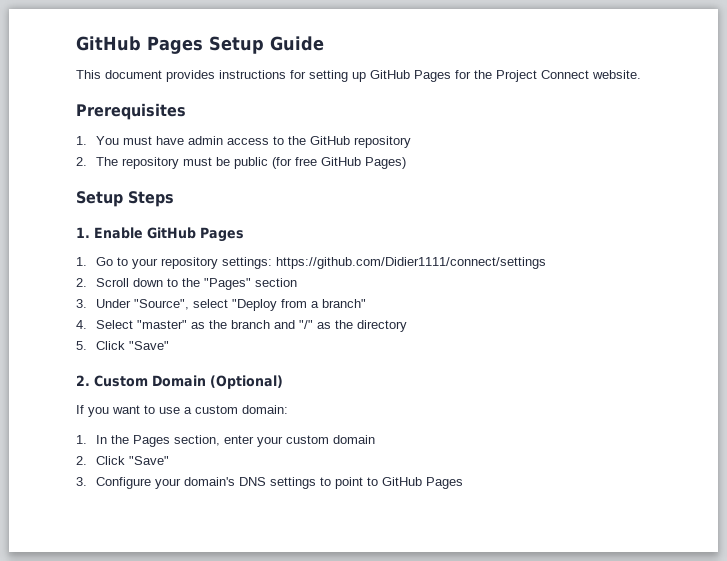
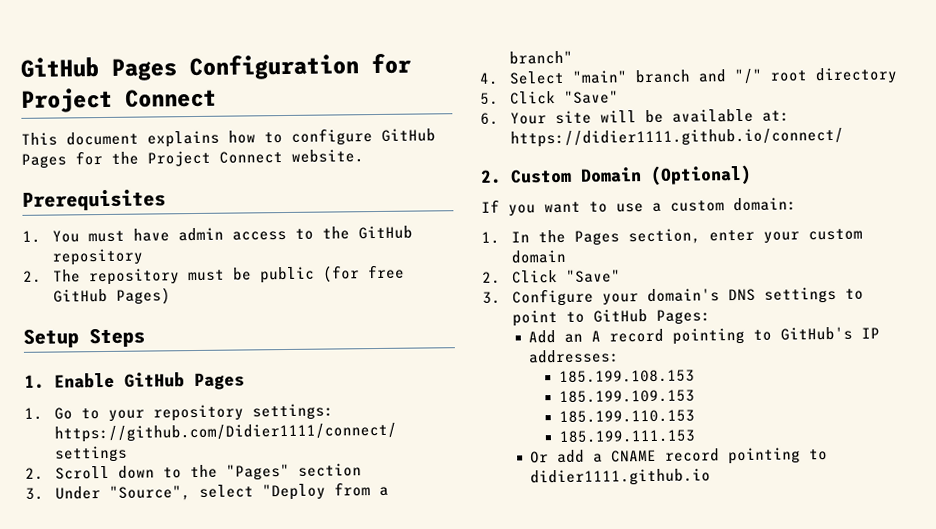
- GitHub Pages Setup Guide
- This document provides instructions for setting up GitHub Pages for the Project Connect website.
+ GitHub Pages Configuration for Project Connect
+ This document explains how to configure GitHub Pages for the Project Connect website.
- 4. Select "master" as the branch and "/" as the directory
+ 4. Select "main" branch and "/" root directory
+ 6. Your site will be available at: https://didier1111.github.io/connect/
- 3. Configure your domain's DNS settings to point to GitHub Pages
+ 3. Configure your domain's DNS settings to point to GitHub Pages:
+ Add an A record pointing to GitHub's IP addresses:
+ 185.199.108.153
+ 185.199.109.153
+ 185.199.110.153
+ 185.199.111.153
+ Or add a CNAME record pointing to didier1111.github.io

